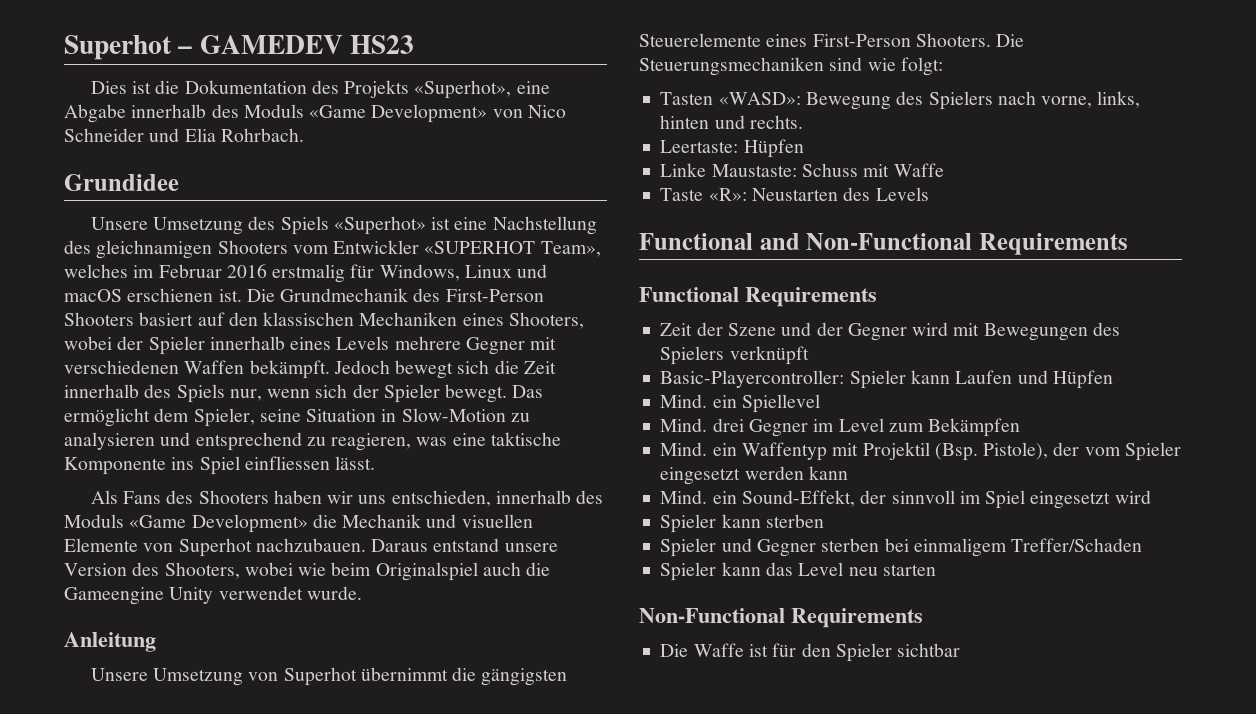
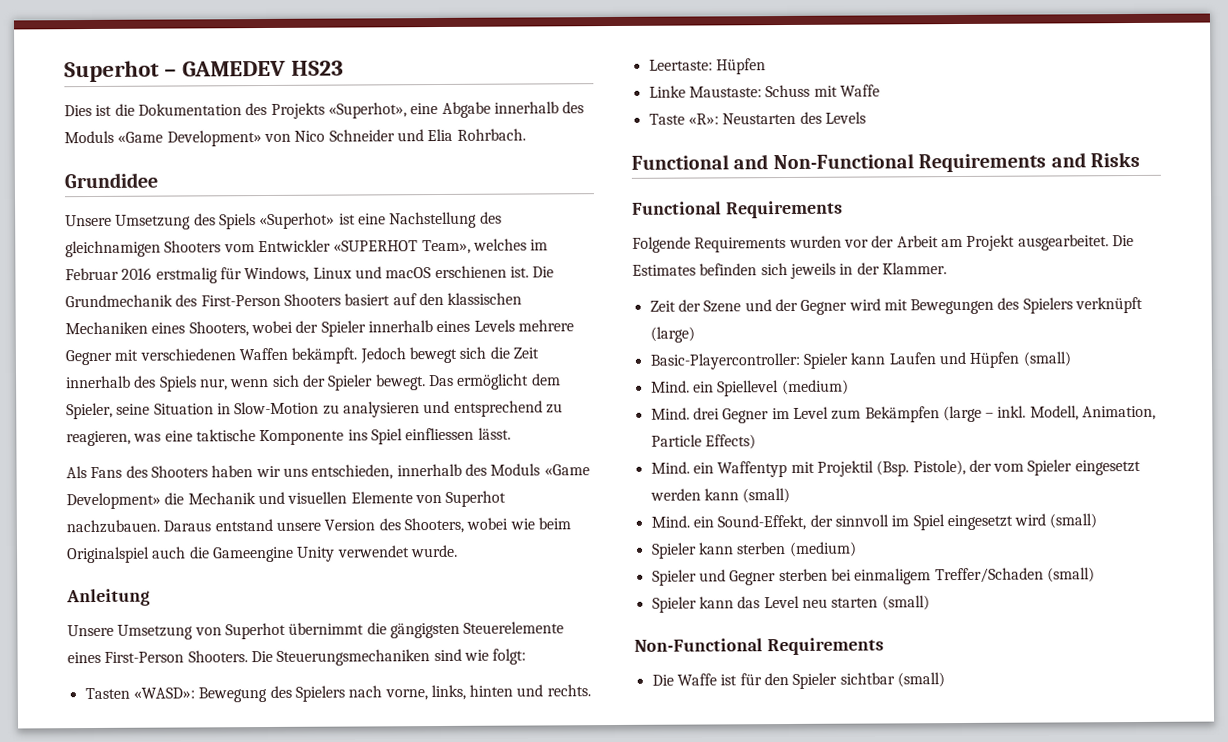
- Functional and Non-Functional Requirements
+ Functional and Non-Functional Requirements and Risks
+ Folgende Requirements wurden vor der Arbeit am Projekt ausgearbeitet. Die Estimates befinden sich jeweils in der Klammer.
- Zeit der Szene und der Gegner wird mit Bewegungen des Spielers verknüpft
+ Zeit der Szene und der Gegner wird mit Bewegungen des Spielers verknüpft (large)
- Basic-Playercontroller: Spieler kann Laufen und Hüpfen
+ Basic-Playercontroller: Spieler kann Laufen und Hüpfen (small)
- Mind. ein Spiellevel
+ Mind. ein Spiellevel (medium)
- Mind. drei Gegner im Level zum Bekämpfen
+ Mind. drei Gegner im Level zum Bekämpfen (large – inkl. Modell, Animation, Particle Effects)
- Mind. ein Waffentyp mit Projektil (Bsp. Pistole), der vom Spieler eingesetzt werden kann
+ Mind. ein Waffentyp mit Projektil (Bsp. Pistole), der vom Spieler eingesetzt werden kann (small)
- Mind. ein Sound-Effekt, der sinnvoll im Spiel eingesetzt wird
+ Mind. ein Sound-Effekt, der sinnvoll im Spiel eingesetzt wird (small)
- Spieler kann sterben
+ Spieler kann sterben (medium)
- Spieler und Gegner sterben bei einmaligem Treffer/Schaden
+ Spieler und Gegner sterben bei einmaligem Treffer/Schaden (small)
- Spieler kann das Level neu starten
+ Spieler kann das Level neu starten (small)
- Die Waffe ist für den Spieler sichtbar
+ Die Waffe ist für den Spieler sichtbar (small)

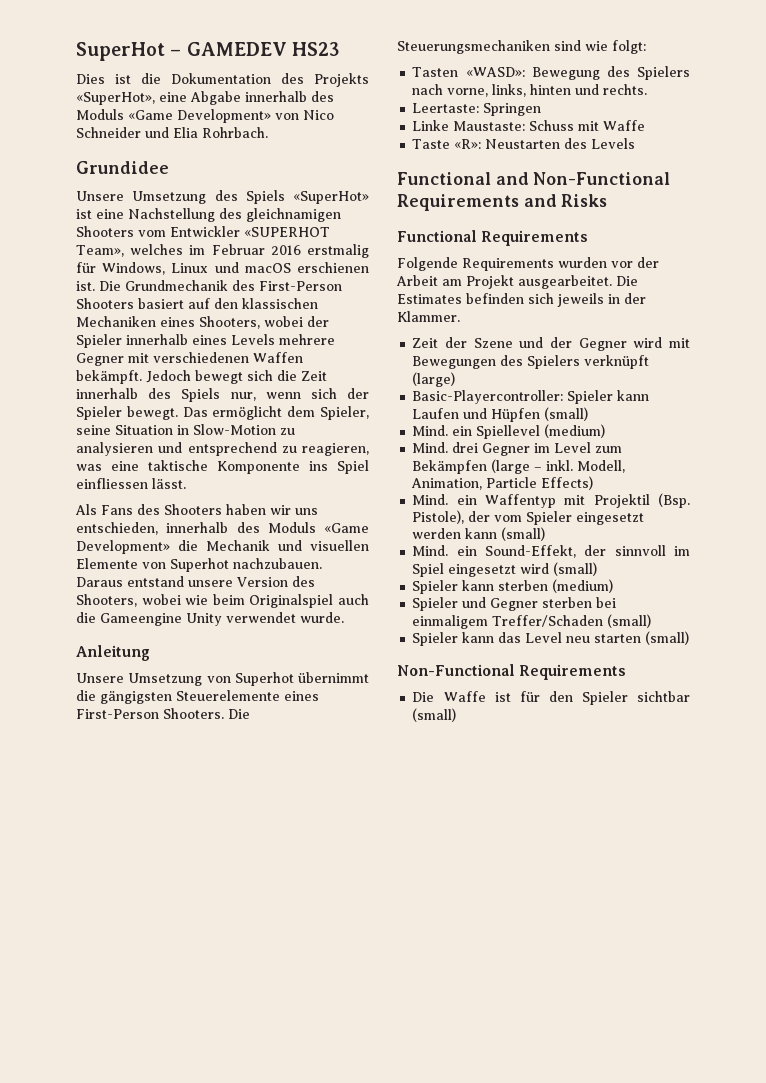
- Superhot – GAMEDEV HS23
+ SuperHot – GAMEDEV HS23
- Dies ist die Dokumentation des Projekts «Superhot», eine Abgabe innerhalb des Moduls «Game Development» von Nico Schneider und Elia Rohrbach.
+ Dies ist die Dokumentation des Projekts «SuperHot», eine Abgabe innerhalb des Moduls «Game Development» von Nico Schneider und Elia Rohrbach.
- Unsere Umsetzung des Spiels «Superhot» ist eine Nachstellung des gleichnamigen Shooters vom Entwickler «SUPERHOT Team», welches im Februar 2016 erstmalig für Windows, Linux und macOS erschienen ist.
+ Unsere Umsetzung des Spiels «SuperHot» ist eine Nachstellung des gleichnamigen Shooters vom Entwickler «SUPERHOT Team», welches im Februar 2016 erstmalig für Windows, Linux und macOS erschienen ist.
- Leertaste: Hüpfen
+ Leertaste: Springen

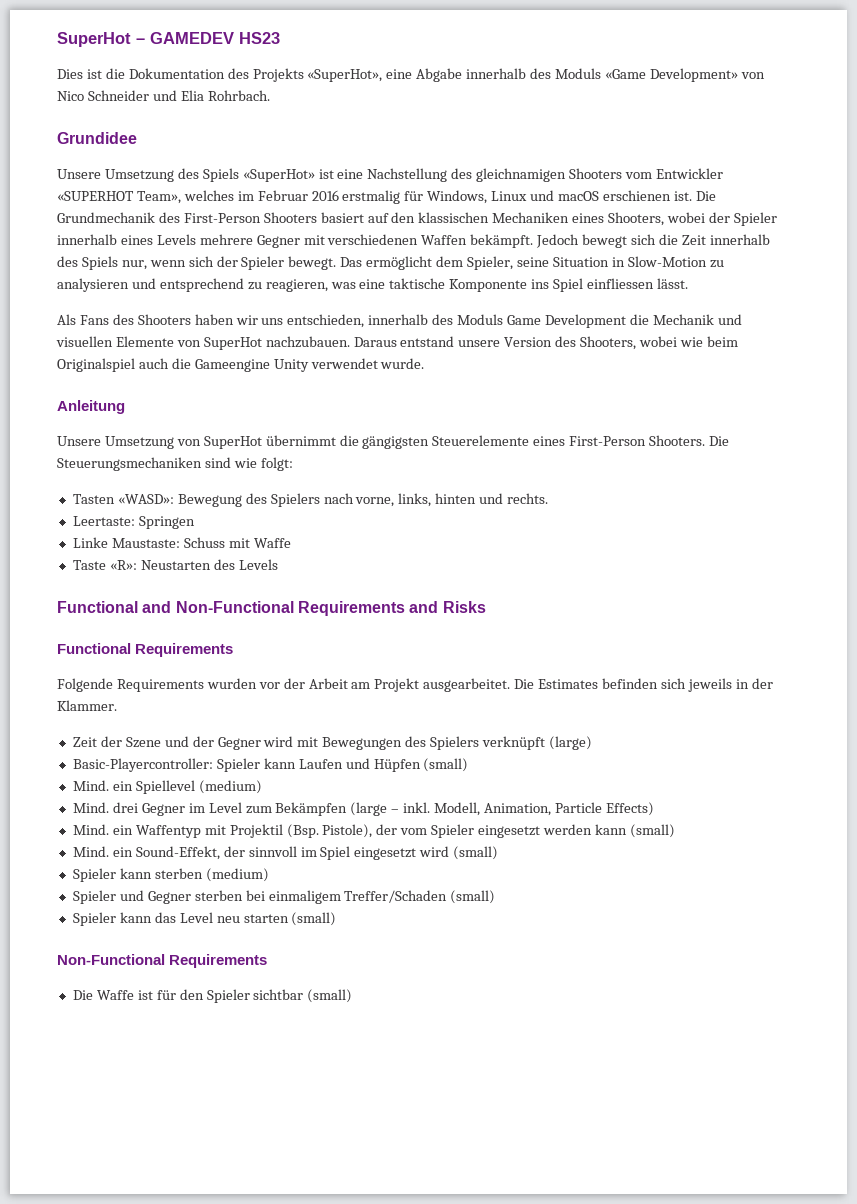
- Als Fans des Shooters haben wir uns entschieden, innerhalb des Moduls «Game Development» die Mechanik und visuellen Elemente von Superhot nachzubauen.
+ Als Fans des Shooters haben wir uns entschieden, innerhalb des Moduls Game Development die Mechanik und visuellen Elemente von SuperHot nachzubauen.
- Unsere Umsetzung von Superhot übernimmt die gängigsten Steuerelemente eines First-Person Shooters.
+ Unsere Umsetzung von SuperHot übernimmt die gängigsten Steuerelemente eines First-Person Shooters.

